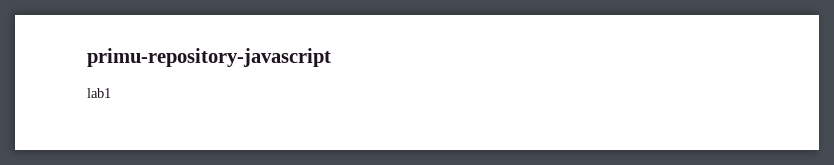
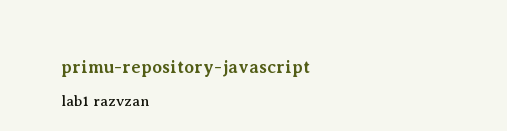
- lab1
+ lab1 razvzan

